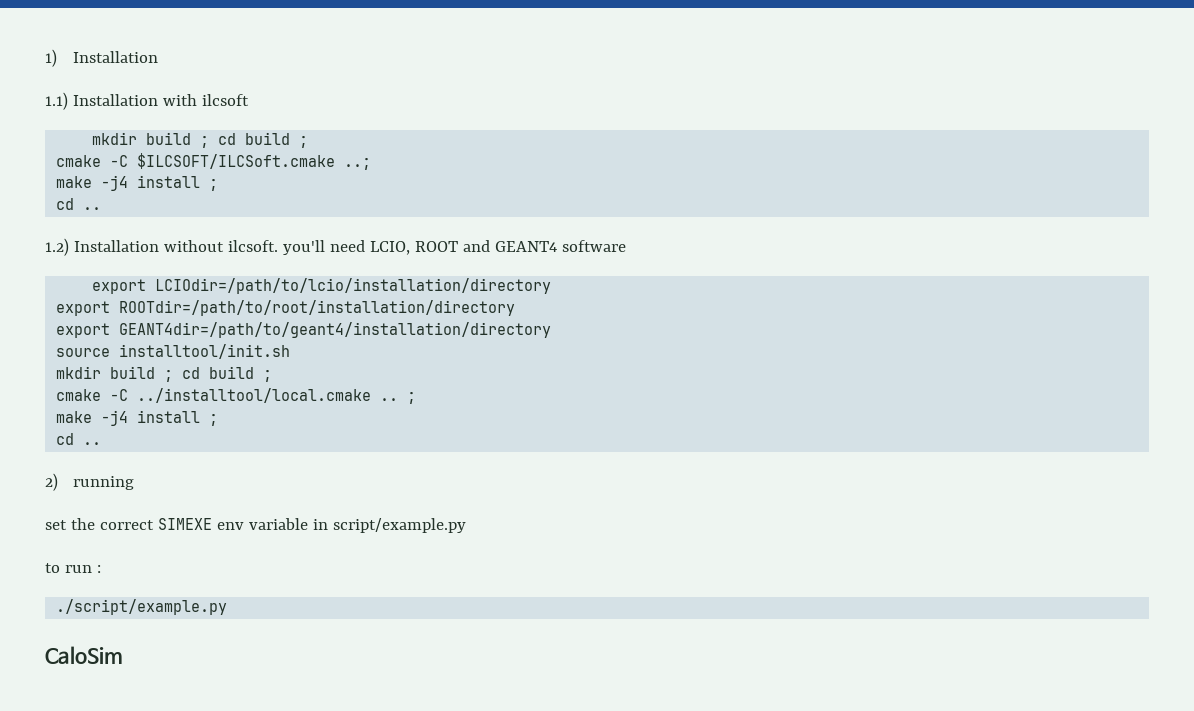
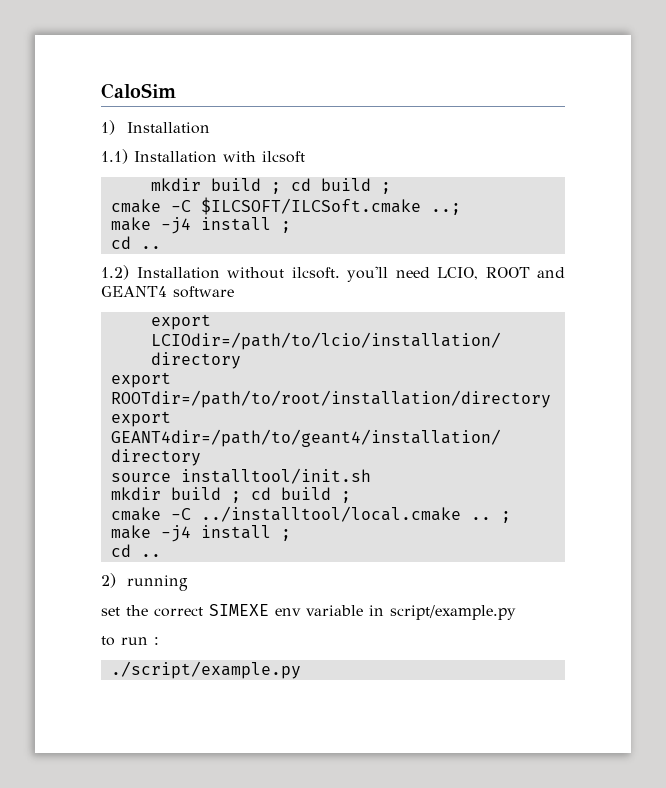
+ CaloSim
- CaloSim

